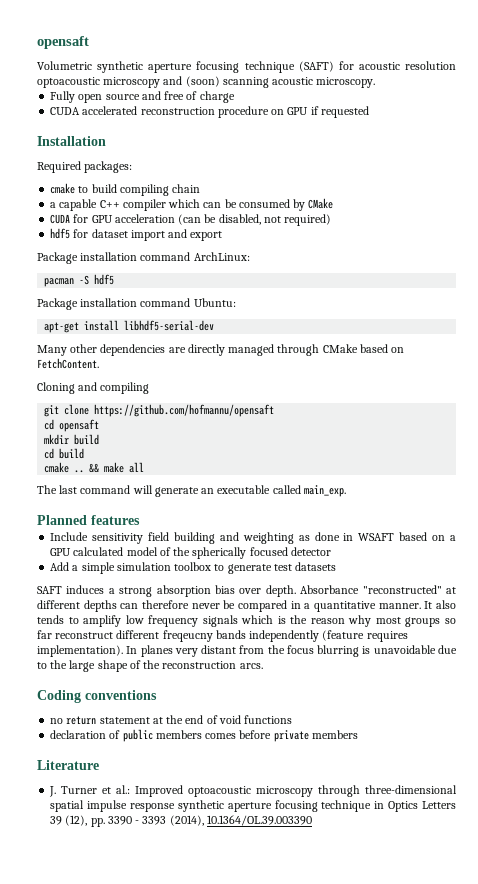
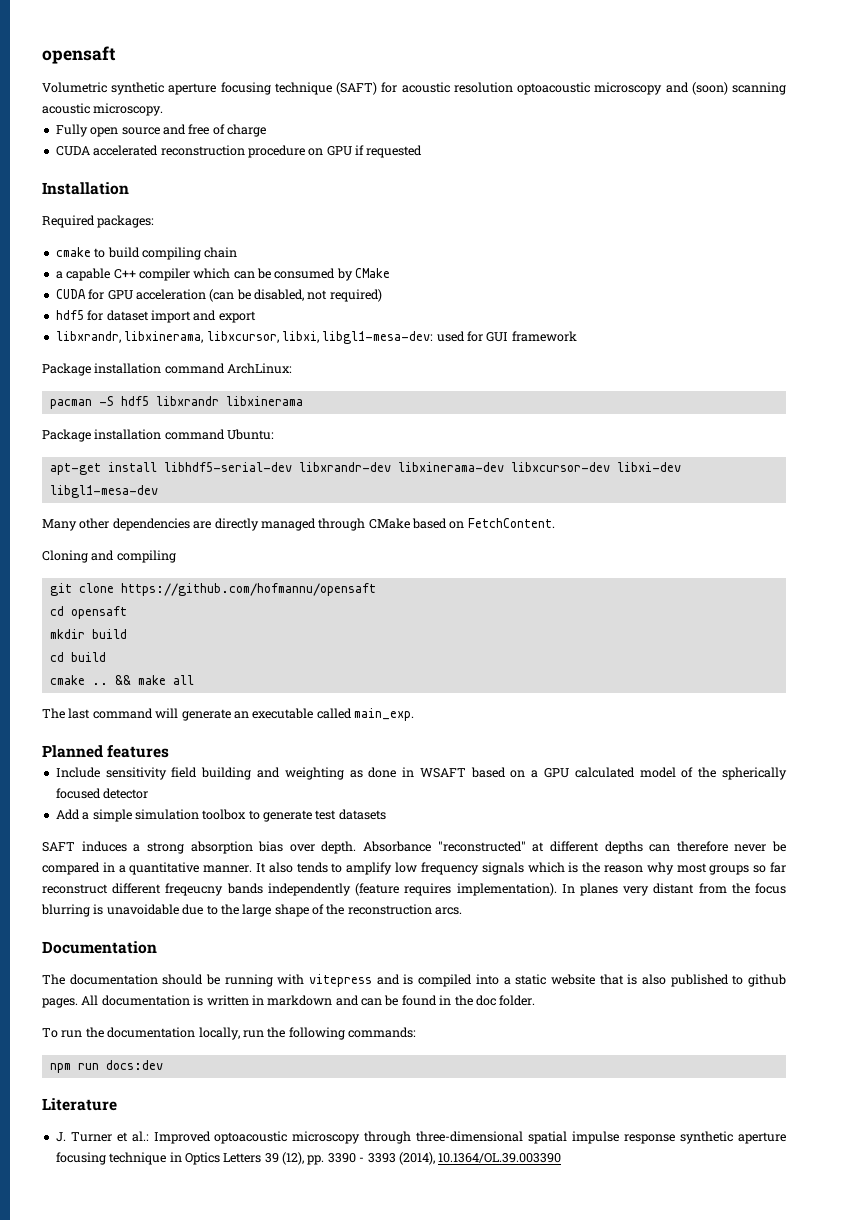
+ libxrandr, libxinerama, libxcursor, libxi, libgl1-mesa-dev: used for GUI framework
- pacman -S hdf5
+ pacman -S hdf5 libxrandr libxinerama
- apt-get install libhdf5-serial-dev
+ apt-get install libhdf5-serial-dev libxrandr-dev libxinerama-dev libxcursor-dev libxi-dev libgl1-mesa-dev
- Coding conventions
- no return statement at the end of void functions
- declaration of public members comes before private members
+ Documentation
+ The documentation should be running with vitepress and is compiled into a static website that is also published to github pages. All documentation is written in markdown and can be found in the doc folder.
+ To run the documentation locally, run the following commands:
+ npm run docs:dev

